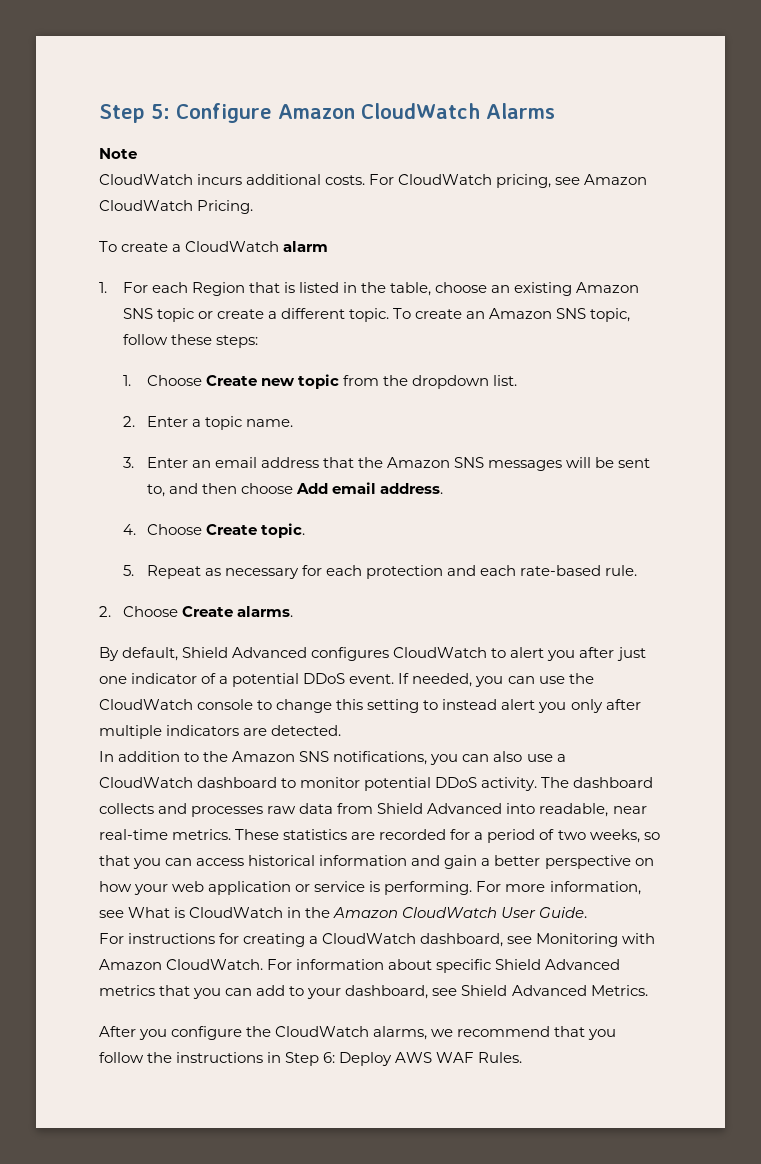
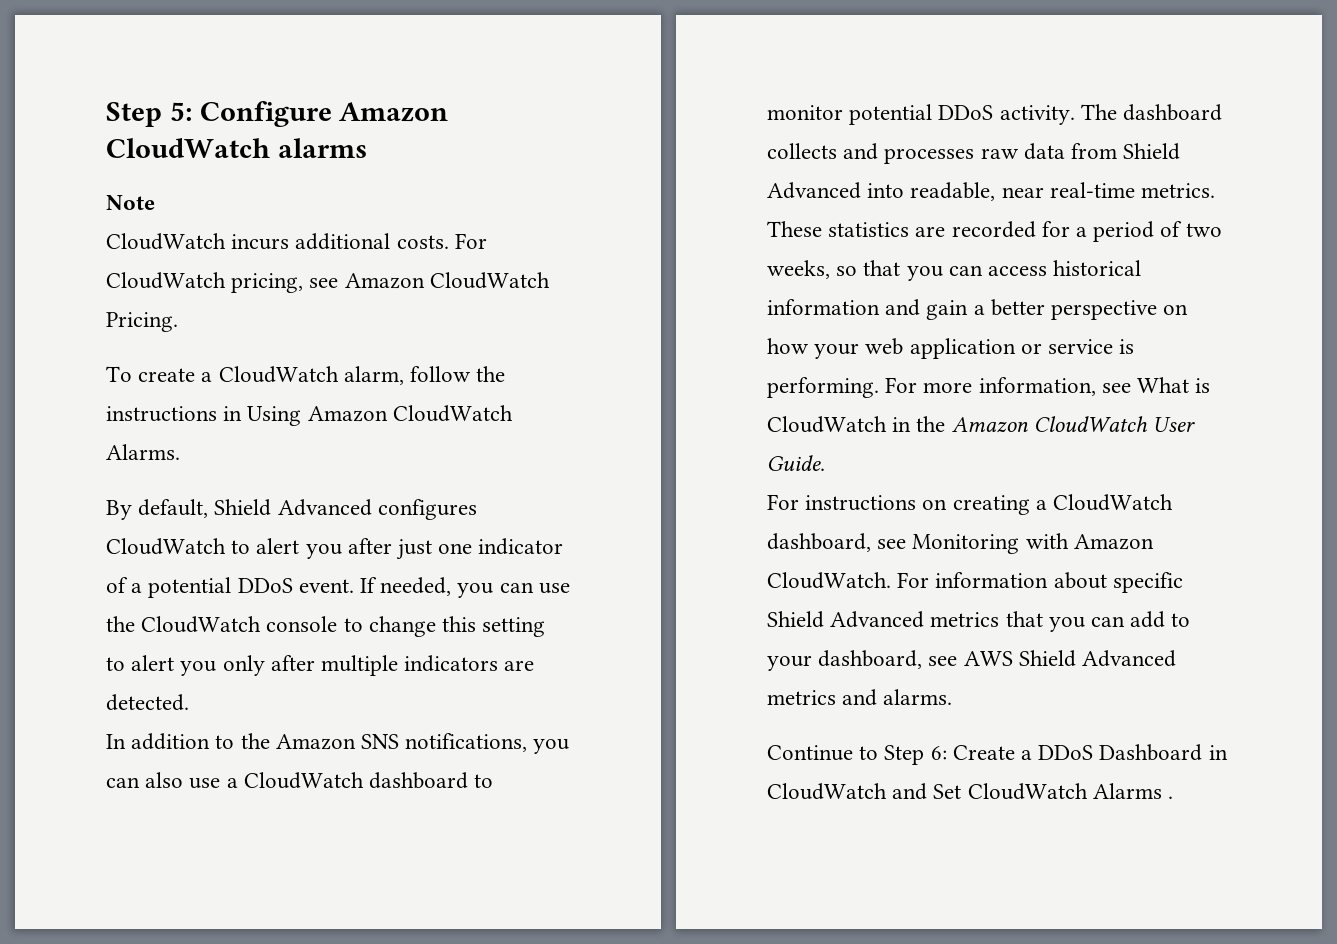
- Step 5: Configure Amazon CloudWatch Alarms
+ Step 5: Configure Amazon CloudWatch alarms
- To create a CloudWatch alarm
- 1. For each Region that is listed in the table, choose an existing Amazon SNS topic or create a different topic. To create an Amazon SNS topic, follow these steps:
- 1. Choose Create new topic from the dropdown list.
- 2. Enter a topic name.
- 3. Enter an email address that the Amazon SNS messages will be sent to, and then choose Add email address.
- 4. Choose Create topic.
- 5. Repeat as necessary for each protection and each rate-based rule.
- 2. Choose Create alarms.
+ To create a CloudWatch alarm, follow the instructions in Using Amazon CloudWatch Alarms.
- If needed, you can use the CloudWatch console to change this setting to instead alert you only after multiple indicators are detected.
+ If needed, you can use the CloudWatch console to change this setting to alert you only after multiple indicators are detected.
- For instructions for creating a CloudWatch dashboard, see Monitoring with Amazon CloudWatch.
+ For instructions on creating a CloudWatch dashboard, see Monitoring with Amazon CloudWatch.
- For information about specific Shield Advanced metrics that you can add to your dashboard, see Shield Advanced Metrics.
- After you configure the CloudWatch alarms, we recommend that you follow the instructions in Step 6: Deploy AWS WAF Rules.
+ For information about specific Shield Advanced metrics that you can add to your dashboard, see AWS Shield Advanced metrics and alarms.
+ Continue to Step 6: Create a DDoS Dashboard in CloudWatch and Set CloudWatch Alarms .

